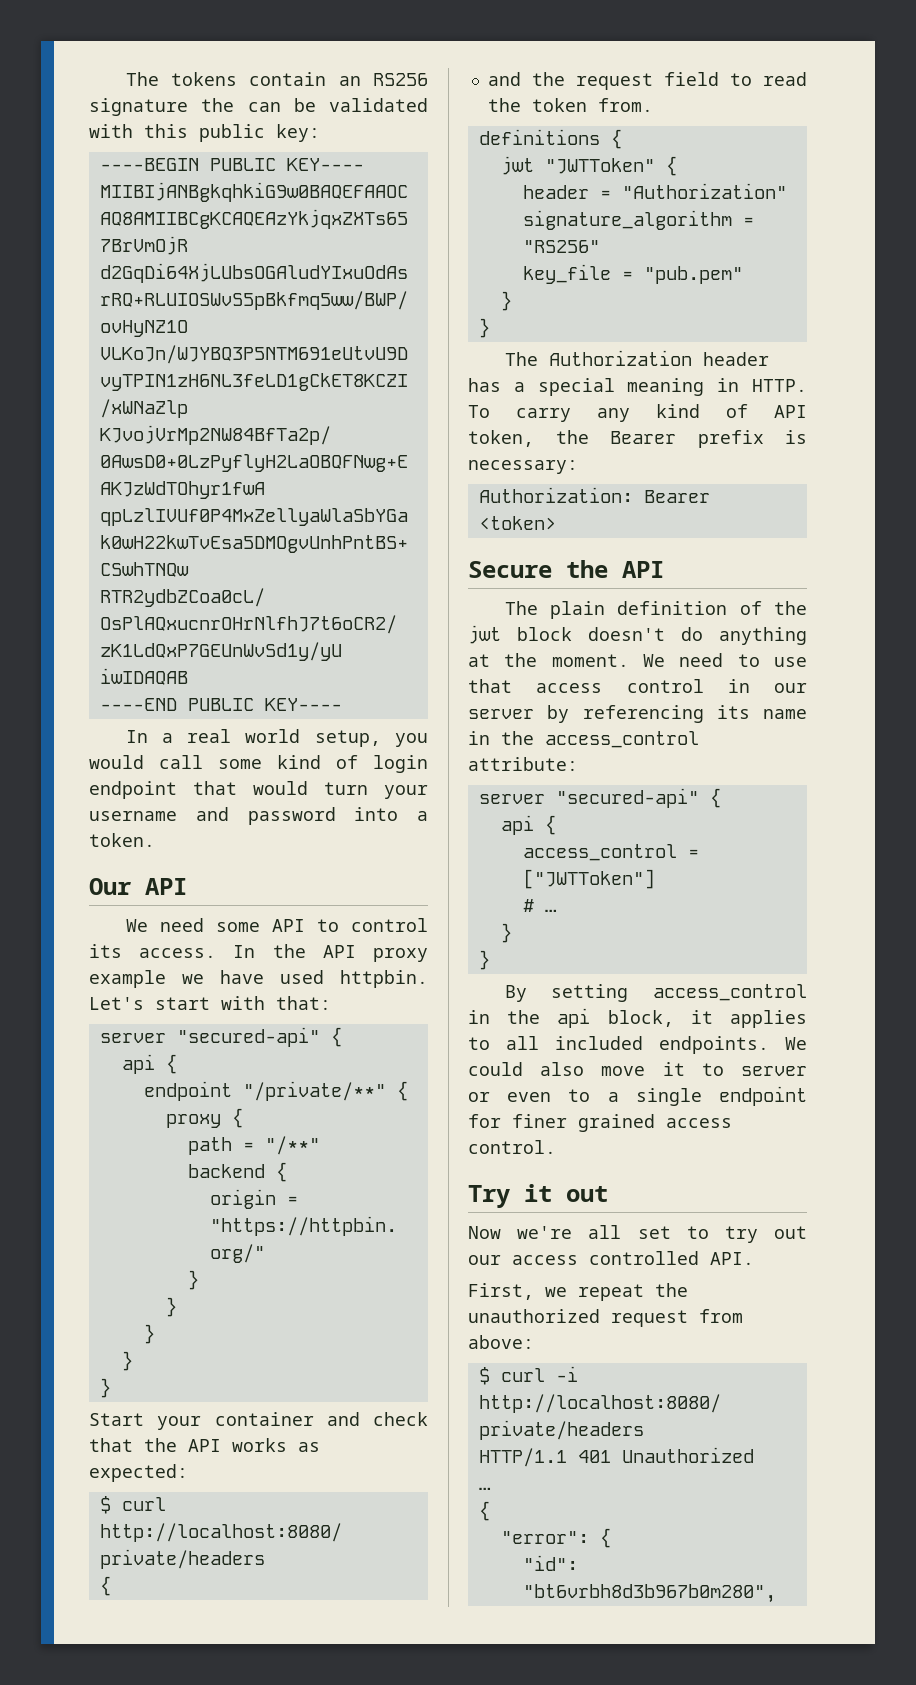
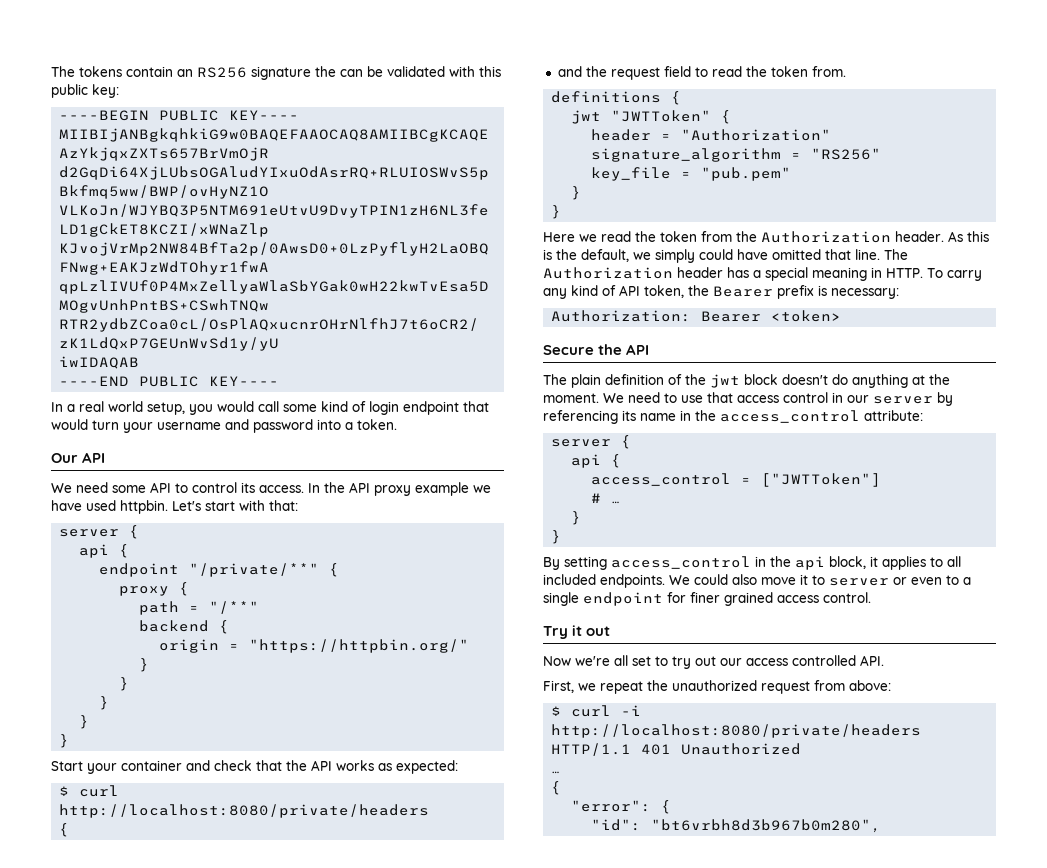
  Let's start with that:
- server "secured-api" {
+ server {
+ Here we read the token from the Authorization header. As this is the default, we simply could have omitted that line.
  We need to use that access control in our server by referencing its name in the access_control attribute:
- server "secured-api" {
+ server {

